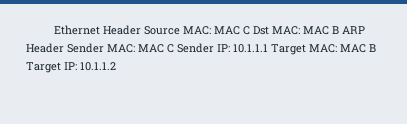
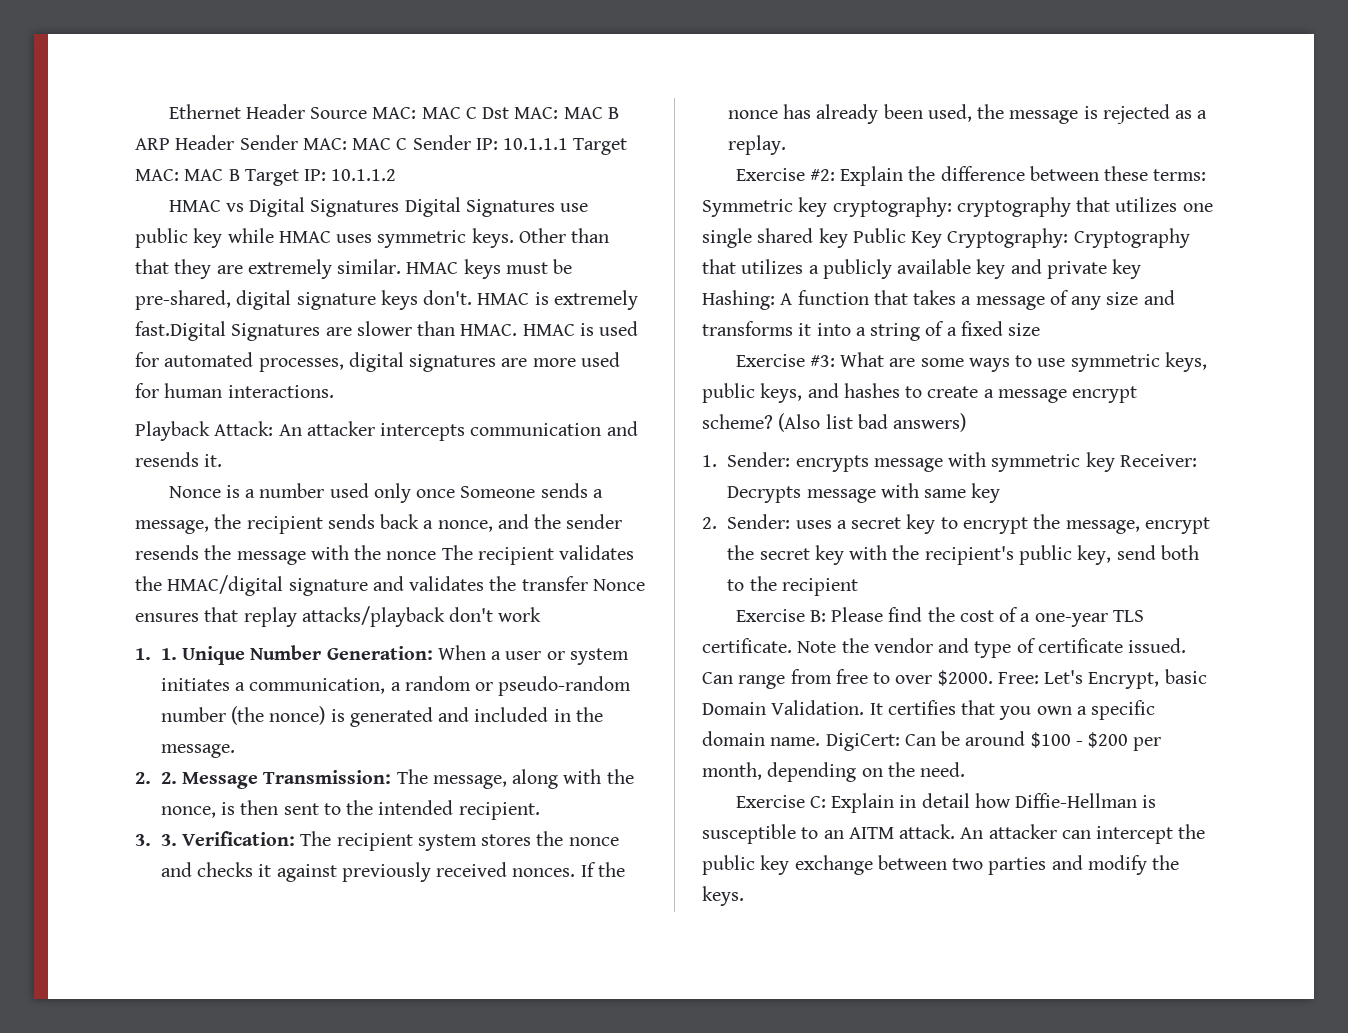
+ HMAC vs Digital Signatures Digital Signatures use public key while HMAC uses symmetric keys. Other than that they are extremely similar. HMAC keys must be pre-shared, digital signature keys don't. HMAC is extremely fast.Digital Signatures are slower than HMAC. HMAC is used for automated processes, digital signatures are more used for human interactions.
+ Playback Attack: An attacker intercepts communication and resends it.
+ Nonce is a number used only once Someone sends a message, the recipient sends back a nonce, and the sender resends the message with the nonce The recipient validates the HMAC/digital signature and validates the transfer Nonce ensures that replay attacks/playback don't work
+ 1. 1. Unique Number Generation: When a user or system initiates a communication, a random or pseudo-random number (the nonce) is generated and included in the message.
+ 2. 2. Message Transmission: The message, along with the nonce, is then sent to the intended recipient.
+ 3. 3. Verification: The recipient system stores the nonce and checks it against previously received nonces. If the nonce has already been used, the message is rejected as a replay.
+ Exercise #2: Explain the difference between these terms: Symmetric key cryptography: cryptography that utilizes one single shared key Public Key Cryptography: Cryptography that utilizes a publicly available key and private key Hashing: A function that takes a message of any size and transforms it into a string of a fixed size
+ Exercise #3: What are some ways to use symmetric keys, public keys, and hashes to create a message encrypt scheme? (Also list bad answers)
+ 1. Sender: encrypts message with symmetric key Receiver: Decrypts message with same key
+ 2. Sender: uses a secret key to encrypt the message, encrypt the secret key with the recipient's public key, send both to the recipient
+ Exercise B: Please find the cost of a one-year TLS certificate. Note the vendor and type of certificate issued. Can range from free to over $2000. Free: Let's Encrypt, basic Domain Validation. It certifies that you own a specific domain name. DigiCert: Can be around $100 - $200 per month, depending on the need.
+ Exercise C: Explain in detail how Diffie-Hellman is susceptible to an AITM attack. An attacker can intercept the public key exchange between two parties and modify the keys.

